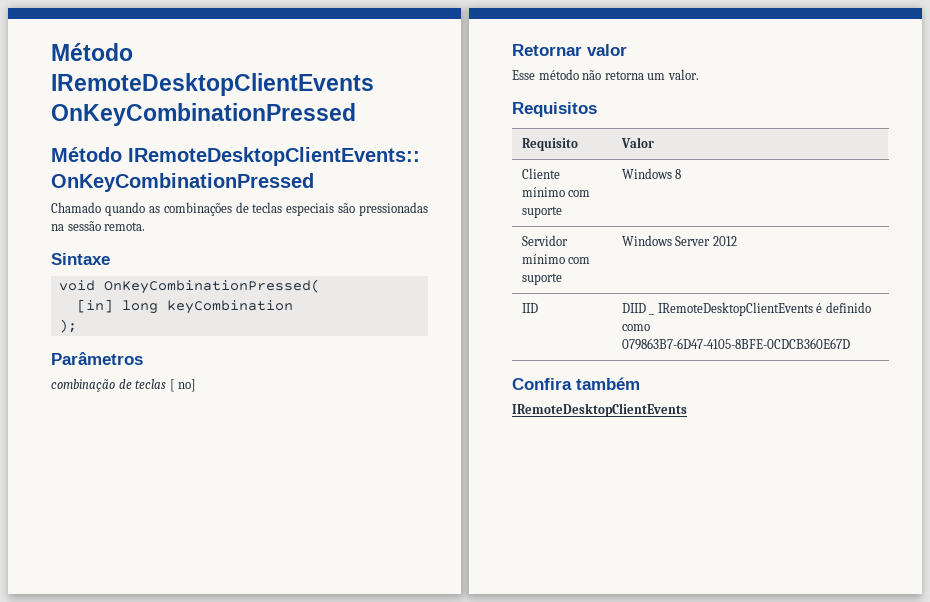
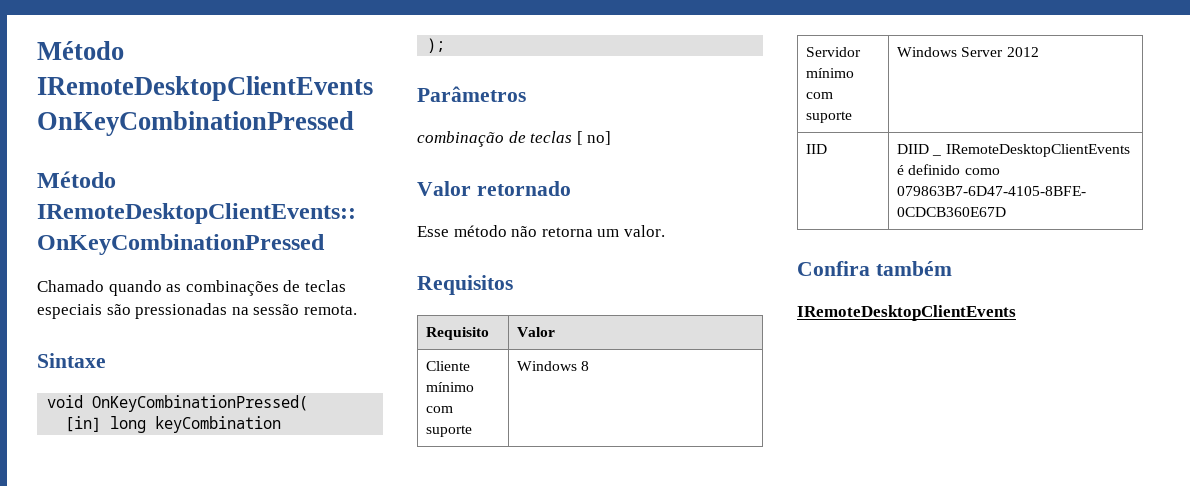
- Retornar valor
+ Valor retornado

